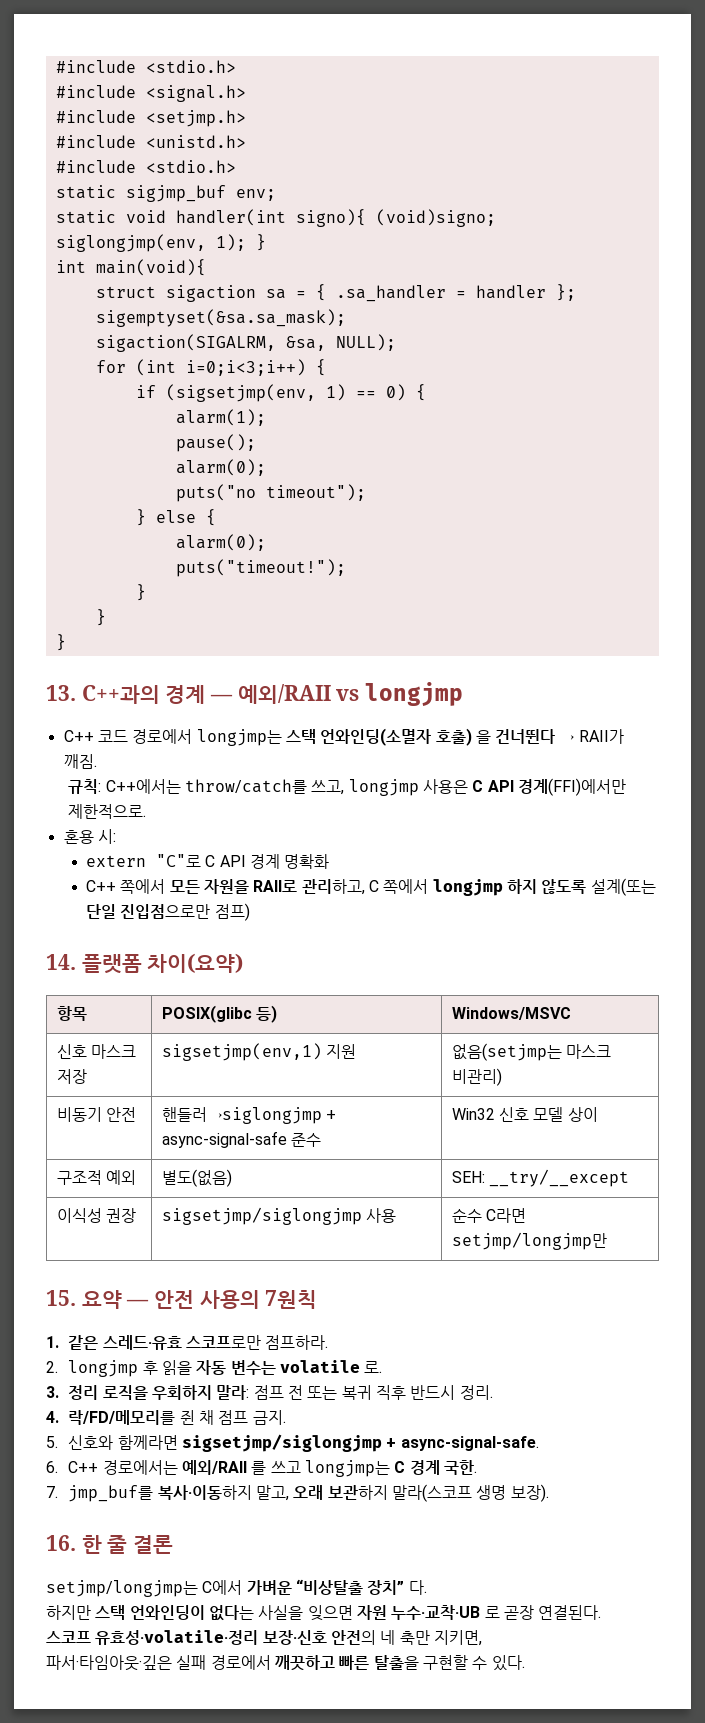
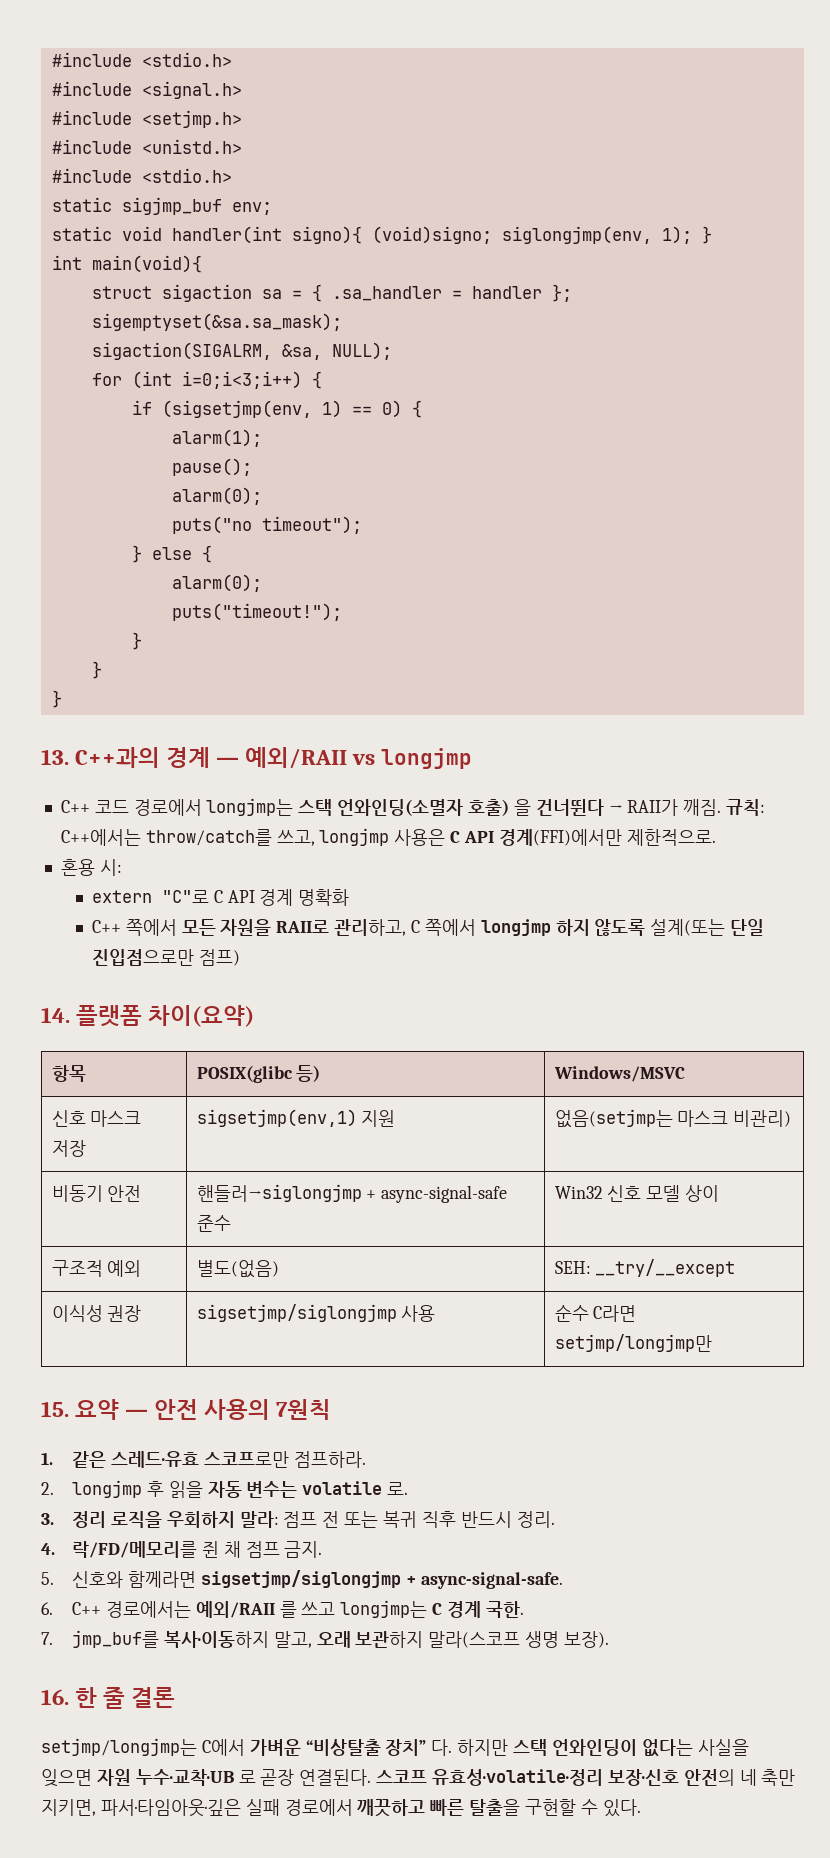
- C++ 코드 경로에서 longjmp는 스택 언와인딩(소멸자 호출) 을 건너뛴다 → RAII가 깨짐.
- 규칙: C++에서는 throw/catch를 쓰고, longjmp 사용은 C API 경계(FFI)에서만 제한적으로.
+ C++ 코드 경로에서 longjmp는 스택 언와인딩(소멸자 호출) 을 건너뛴다 → RAII가 깨짐. 규칙: C++에서는 throw/catch를 쓰고, longjmp 사용은 C API 경계(FFI)에서만 제한적으로.
- setjmp/longjmp는 C에서 가벼운 “비상탈출 장치” 다.
- 하지만 스택 언와인딩이 없다는 사실을 잊으면 자원 누수·교착·UB 로 곧장 연결된다.
- 스코프 유효성·volatile·정리 보장·신호 안전의 네 축만 지키면,
- 파서·타임아웃·깊은 실패 경로에서 깨끗하고 빠른 탈출을 구현할 수 있다.
+ setjmp/longjmp는 C에서 가벼운 “비상탈출 장치” 다. 하지만 스택 언와인딩이 없다는 사실을 잊으면 자원 누수·교착·UB 로 곧장 연결된다. 스코프 유효성·volatile·정리 보장·신호 안전의 네 축만 지키면, 파서·타임아웃·깊은 실패 경로에서 깨끗하고 빠른 탈출을 구현할 수 있다.

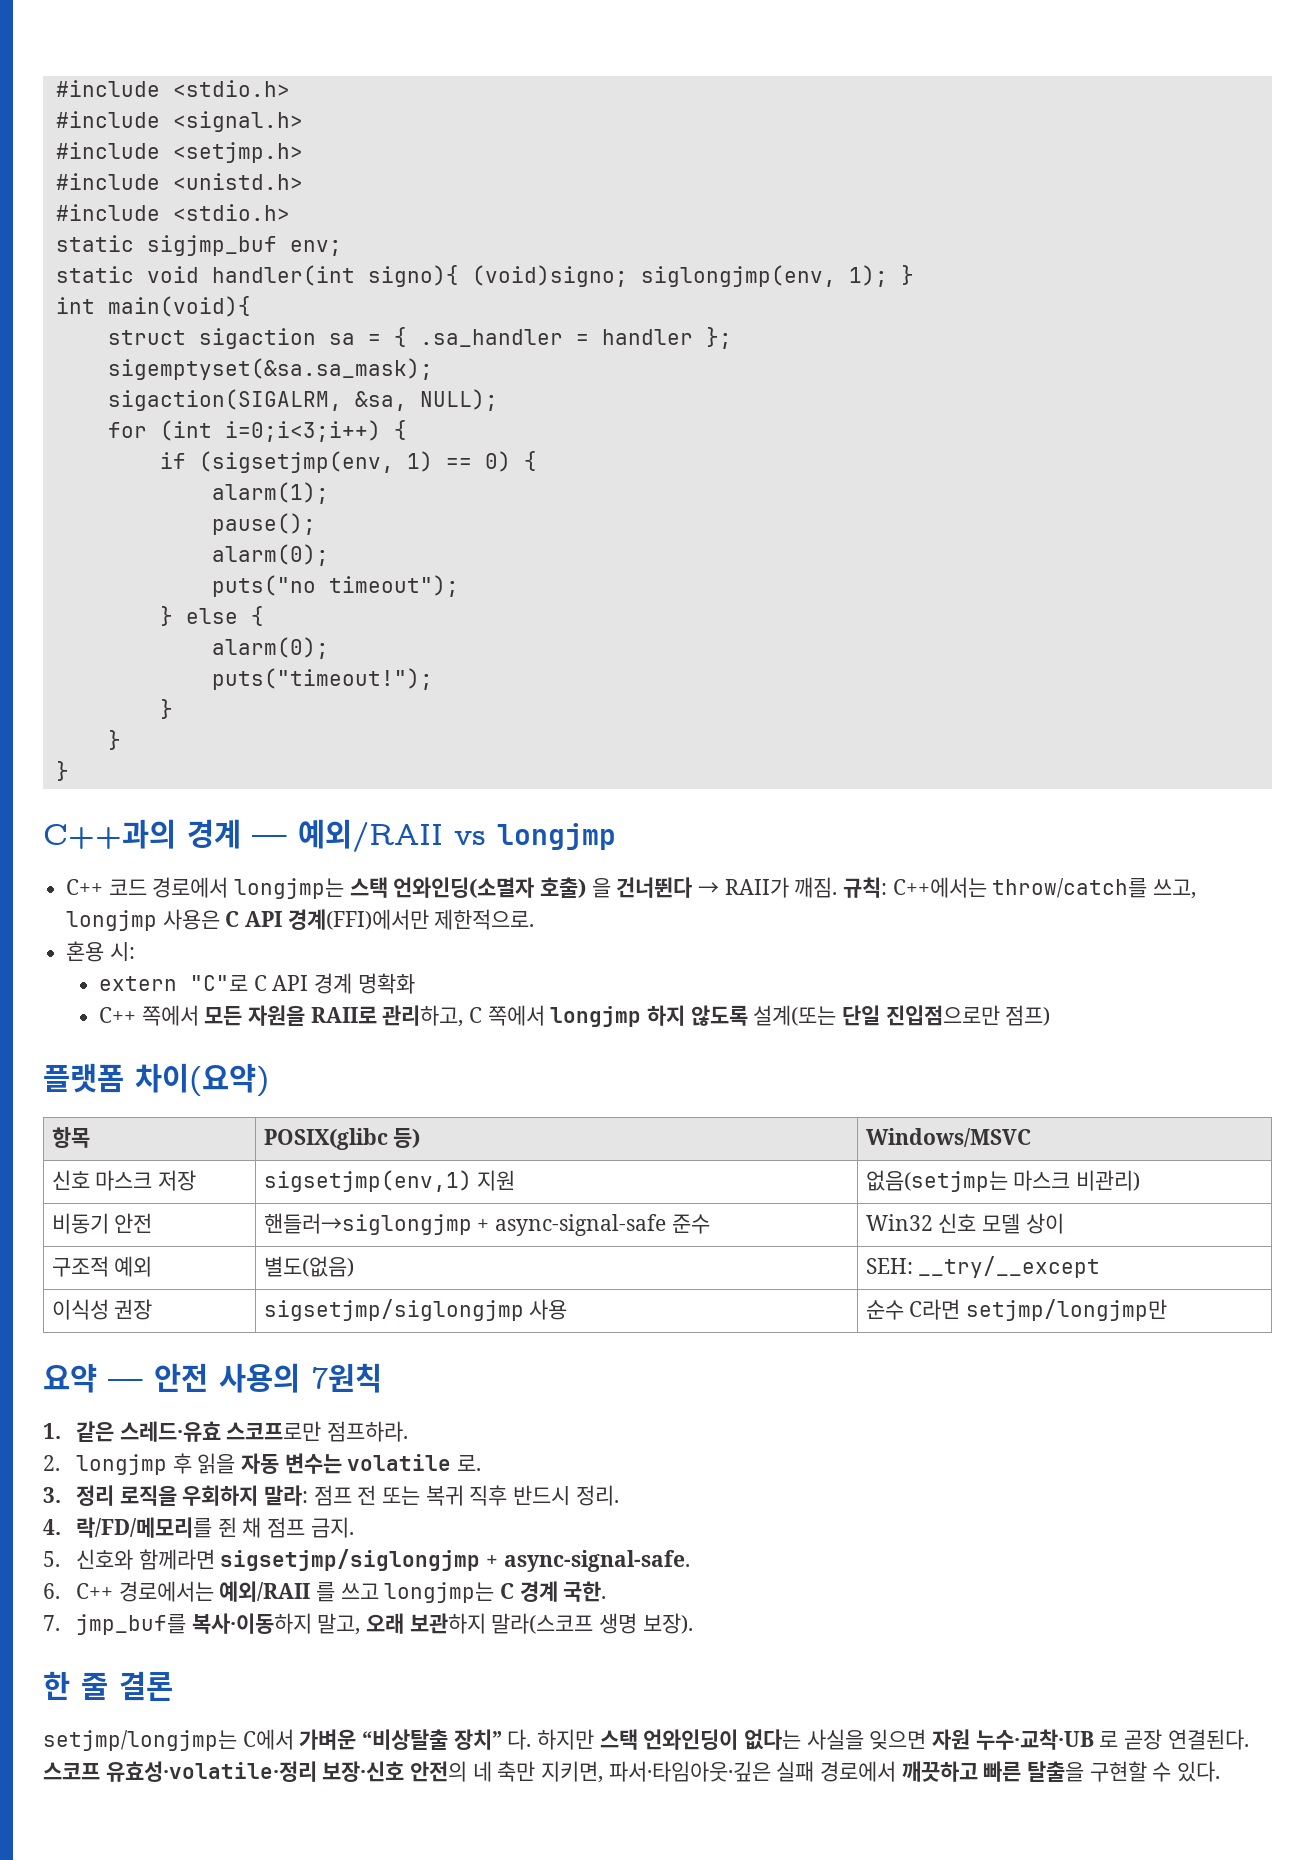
- 13. C++과의 경계 — 예외/RAII vs longjmp
+ C++과의 경계 — 예외/RAII vs longjmp
- 14. 플랫폼 차이(요약)
+ 플랫폼 차이(요약)
- 15. 요약 — 안전 사용의 7원칙
+ 요약 — 안전 사용의 7원칙
- 16. 한 줄 결론
+ 한 줄 결론

